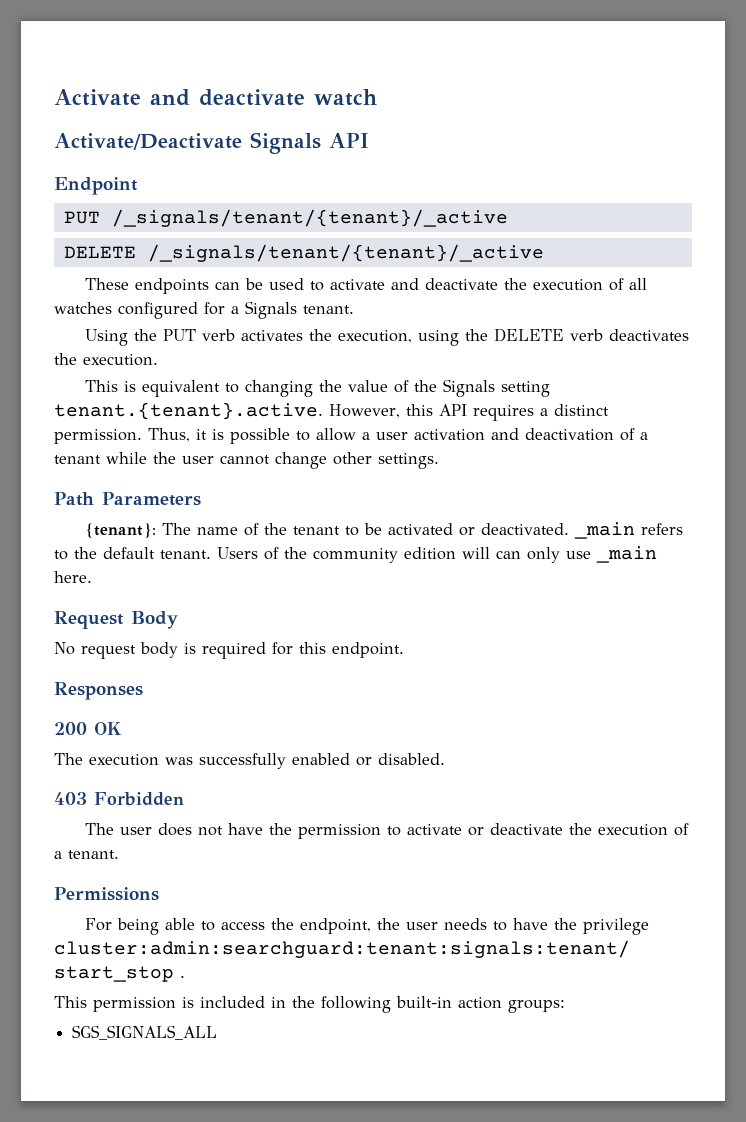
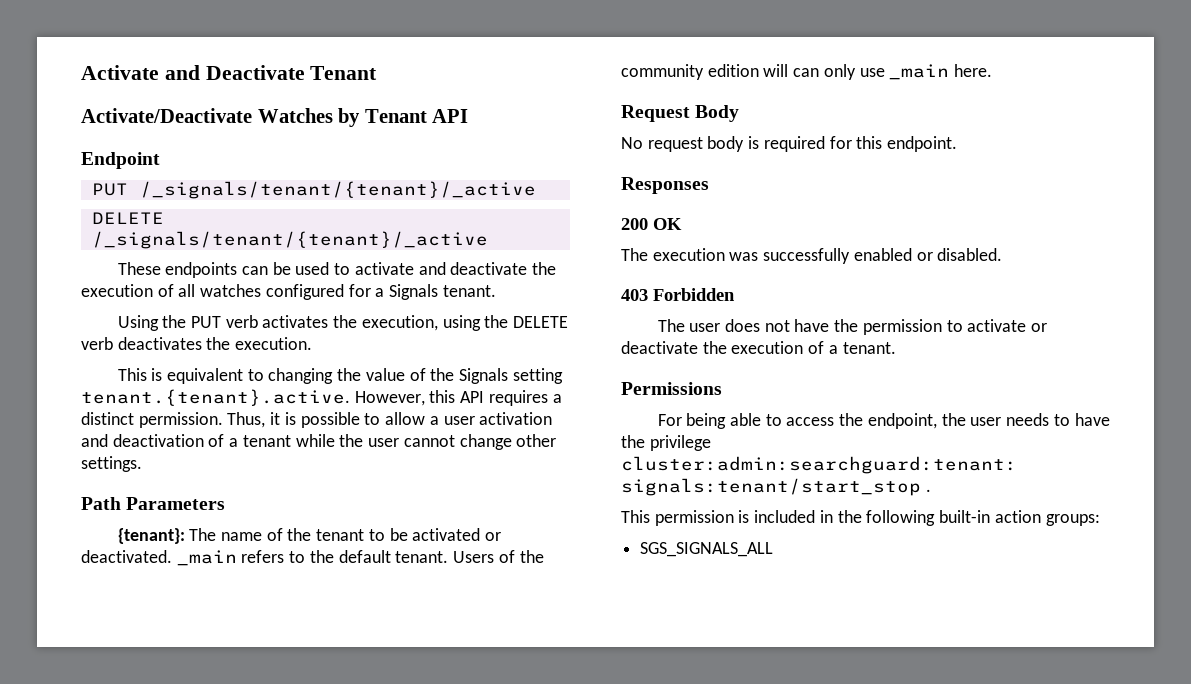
- Activate and deactivate watch
+ Activate and Deactivate Tenant
- Activate/Deactivate Signals API
+ Activate/Deactivate Watches by Tenant API

